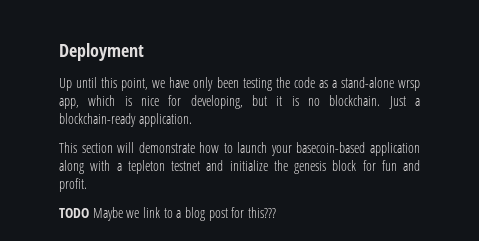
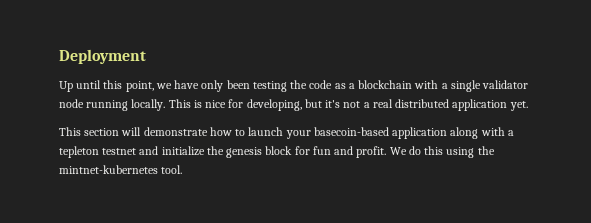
- Up until this point, we have only been testing the code as a stand-alone wrsp app, which is nice for developing, but it is no blockchain. Just a blockchain-ready application.
+ Up until this point, we have only been testing the code as a blockchain with a single validator node running locally. This is nice for developing, but it's not a real distributed application yet.
- This section will demonstrate how to launch your basecoin-based application along with a tepleton testnet and initialize the genesis block for fun and profit.
- TODO Maybe we link to a blog post for this???
+ This section will demonstrate how to launch your basecoin-based application along with a tepleton testnet and initialize the genesis block for fun and profit. We do this using the mintnet-kubernetes tool.

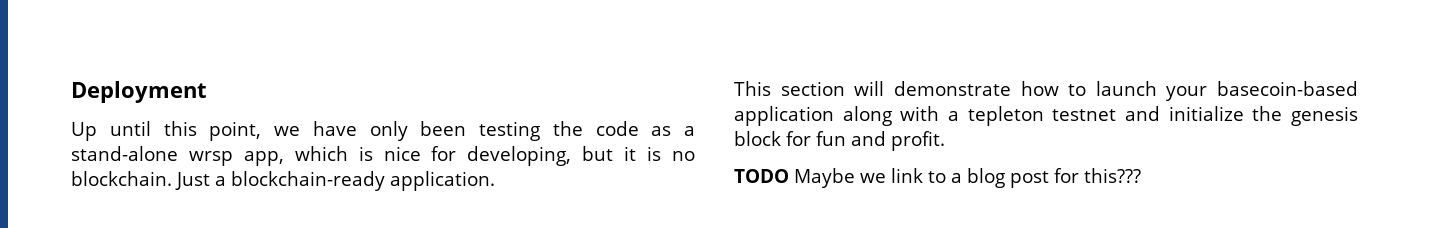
- Up until this point, we have only been testing the code as a blockchain with a single validator node running locally. This is nice for developing, but it's not a real distributed application yet.
+ Up until this point, we have only been testing the code as a stand-alone wrsp app, which is nice for developing, but it is no blockchain. Just a blockchain-ready application.
- This section will demonstrate how to launch your basecoin-based application along with a tepleton testnet and initialize the genesis block for fun and profit. We do this using the mintnet-kubernetes tool.
+ This section will demonstrate how to launch your basecoin-based application along with a tepleton testnet and initialize the genesis block for fun and profit.
+ TODO Maybe we link to a blog post for this???

